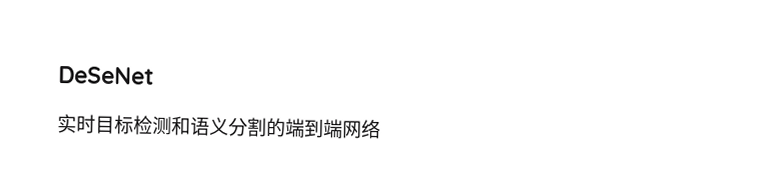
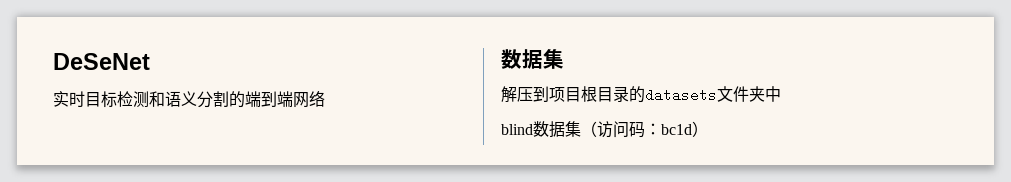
  实时目标检测和语义分割的端到端网络
+ 数据集
+ 解压到项目根目录的datasets文件夹中
+ blind数据集（访问码：bc1d）

